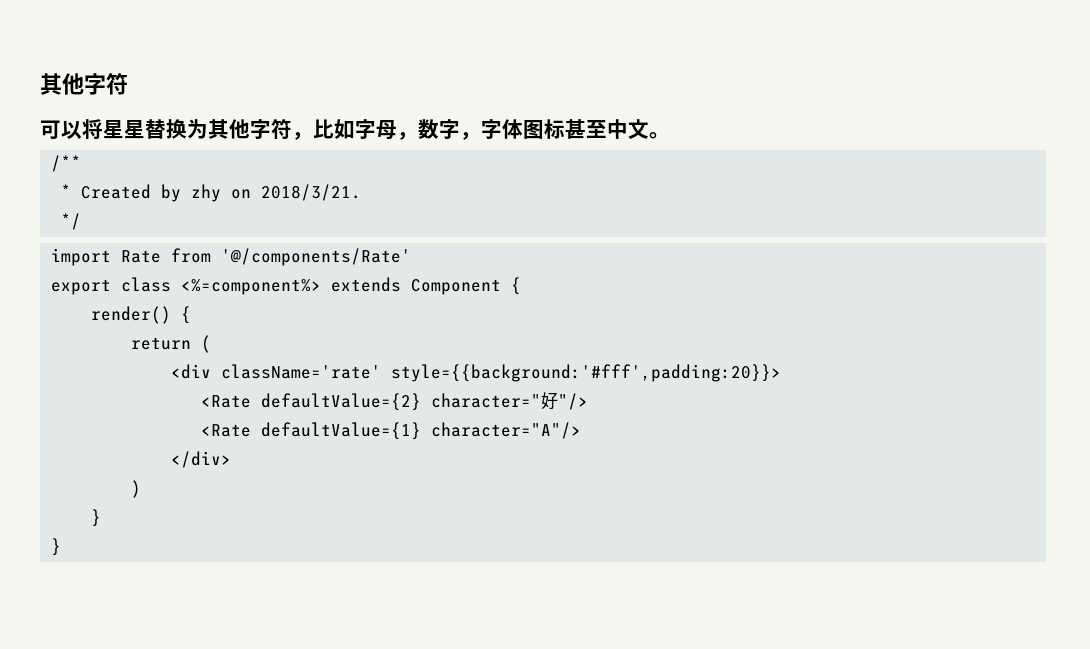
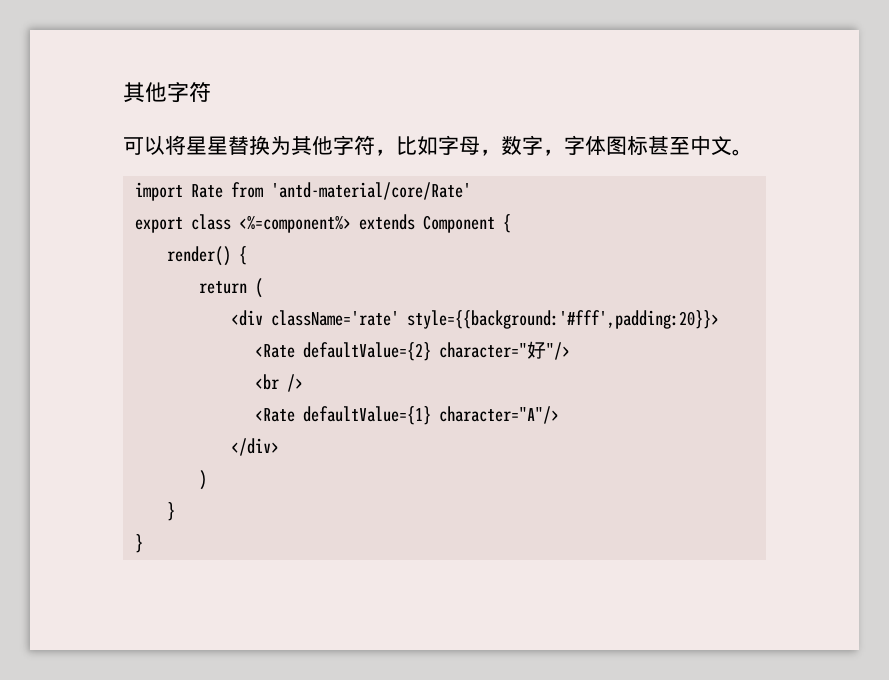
- /**
- * Created by zhy on 2018/3/21.
- */
- import Rate from '@/components/Rate'
+ import Rate from 'antd-material/core/Rate'
+ <br />

